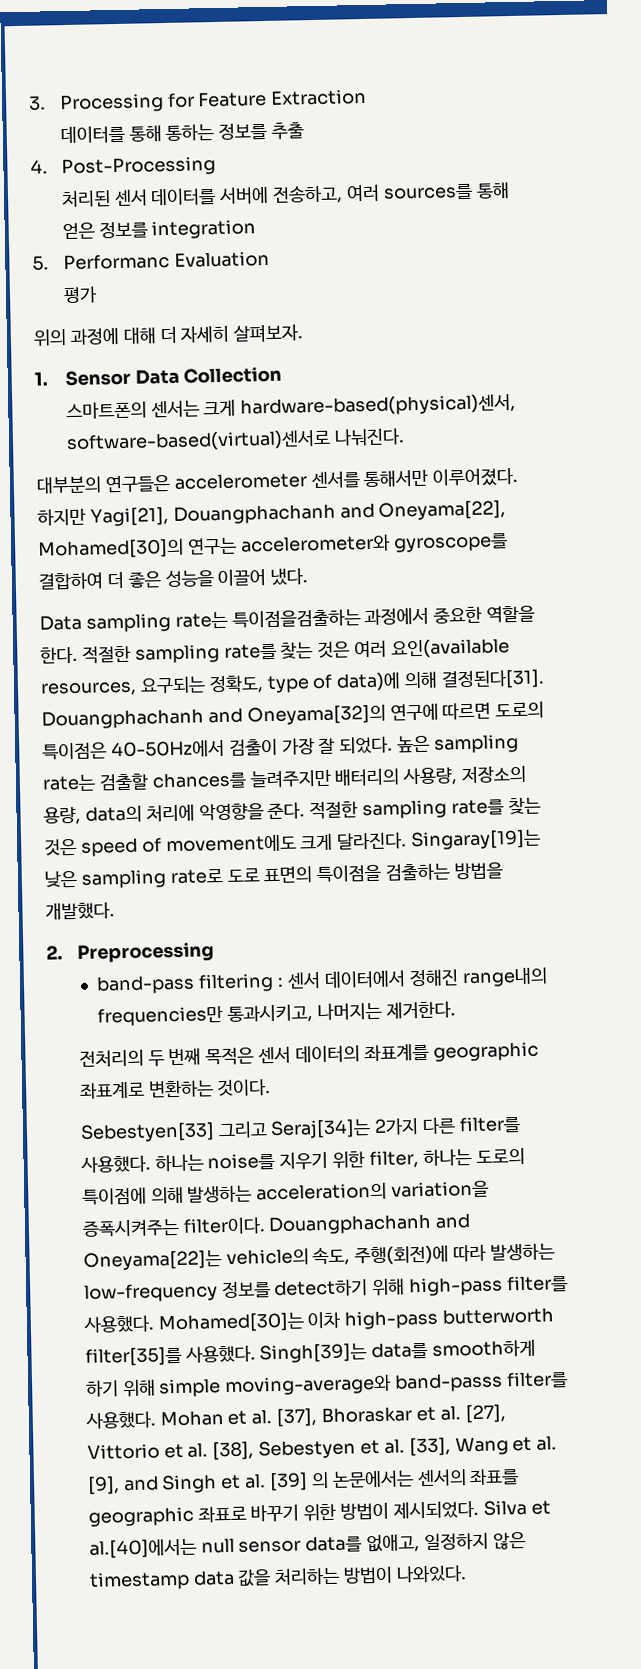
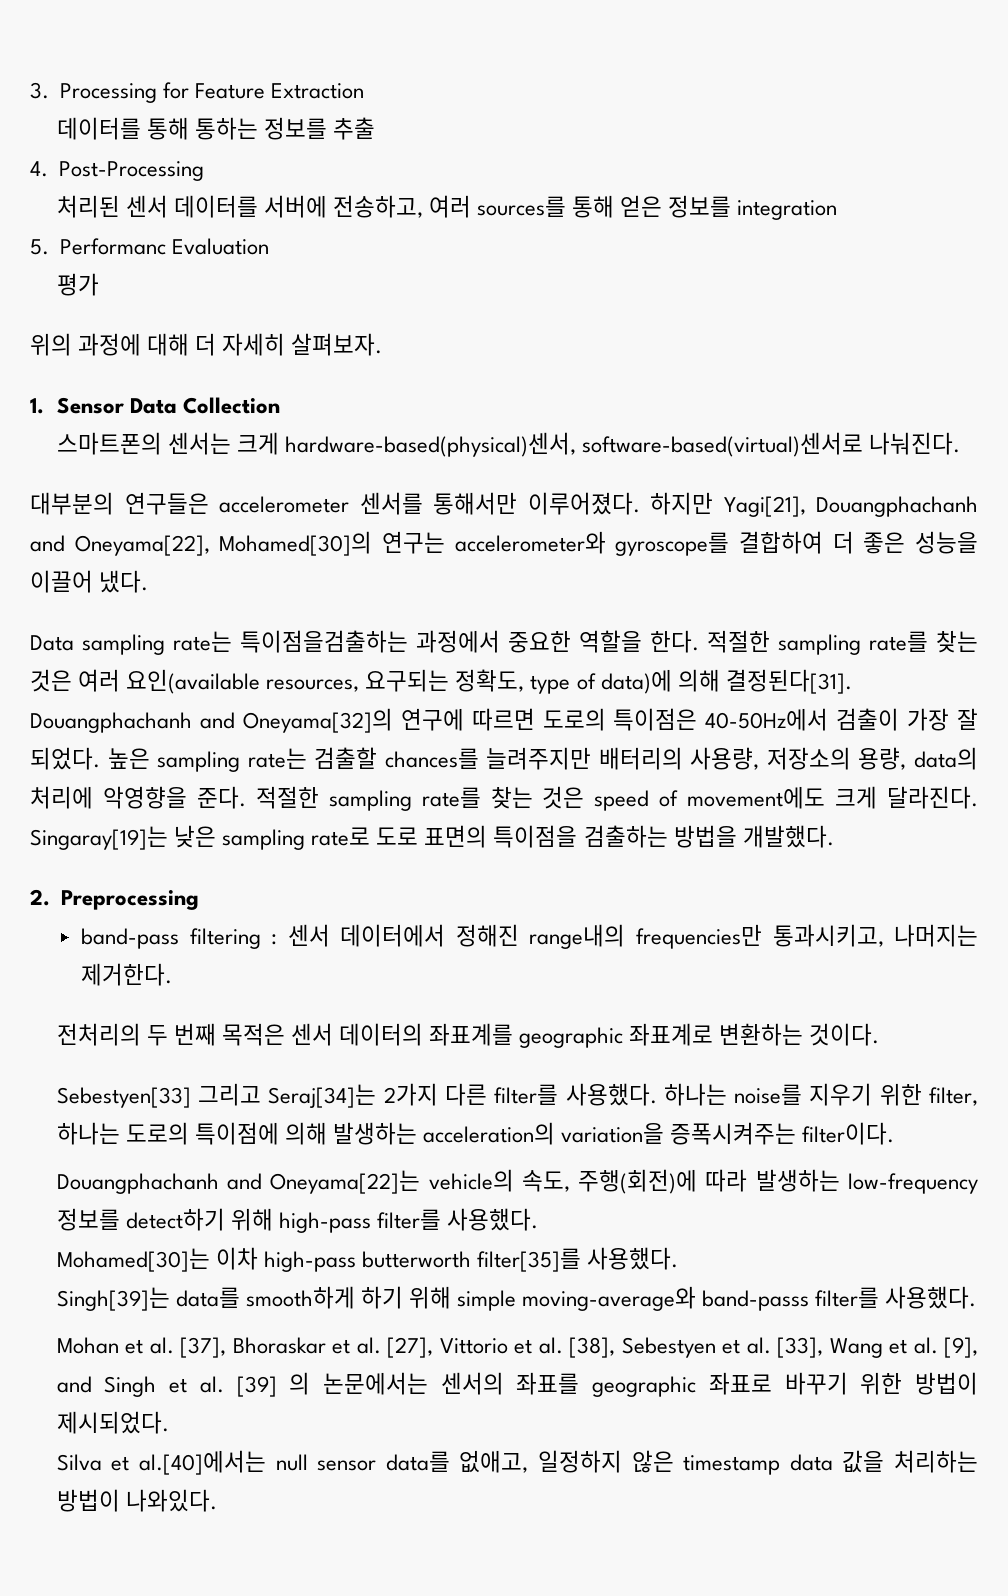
- 하나는 noise를 지우기 위한 filter, 하나는 도로의 특이점에 의해 발생하는 acceleration의 variation을 증폭시켜주는 filter이다. Douangphachanh and Oneyama[22]는 vehicle의 속도, 주행(회전)에 따라 발생하는 low-frequency 정보를 detect하기 위해 high-pass filter를 사용했다. Mohamed[30]는 이차 high-pass butterworth filter[35]를 사용했다. Singh[39]는 data를 smooth하게 하기 위해 simple moving-average와 band-passs filter를 사용했다. Mohan et al. [37], Bhoraskar et al. [27], Vittorio et al. [38], Sebestyen et al. [33], Wang et al. [9], and Singh et al. [39] 의 논문에서는 센서의 좌표를 geographic 좌표로 바꾸기 위한 방법이 제시되었다. Silva et al.[40]에서는 null sensor data를 없애고, 일정하지 않은 timestamp data 값을 처리하는 방법이 나와있다.
+ 하나는 noise를 지우기 위한 filter, 하나는 도로의 특이점에 의해 발생하는 acceleration의 variation을 증폭시켜주는 filter이다.
+ Douangphachanh and Oneyama[22]는 vehicle의 속도, 주행(회전)에 따라 발생하는 low-frequency 정보를 detect하기 위해 high-pass filter를 사용했다.
+ Mohamed[30]는 이차 high-pass butterworth filter[35]를 사용했다.
+ Singh[39]는 data를 smooth하게 하기 위해 simple moving-average와 band-passs filter를 사용했다.
+ Mohan et al. [37], Bhoraskar et al. [27], Vittorio et al. [38], Sebestyen et al. [33], Wang et al. [9], and Singh et al. [39] 의 논문에서는 센서의 좌표를 geographic 좌표로 바꾸기 위한 방법이 제시되었다.
+ Silva et al.[40]에서는 null sensor data를 없애고, 일정하지 않은 timestamp data 값을 처리하는 방법이 나와있다.

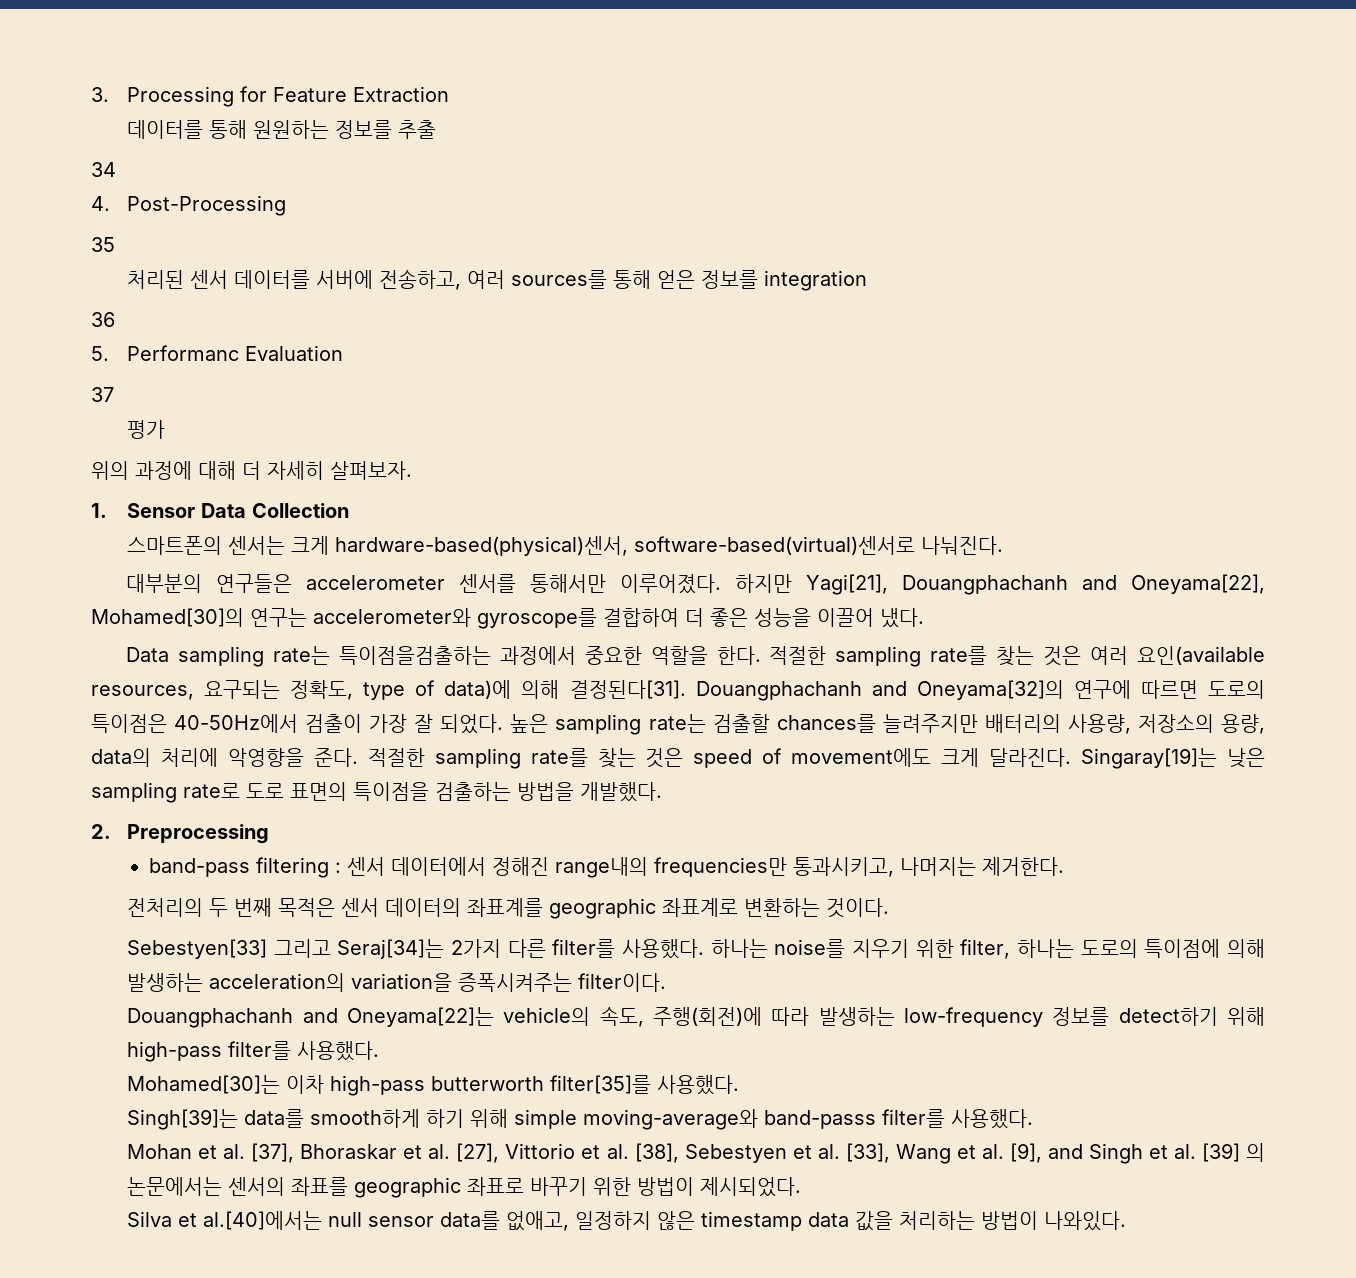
- 데이터를 통해 통하는 정보를 추출
+ 데이터를 통해 원원하는 정보를 추출
+ 34
+ 35
+ 36
+ 37

